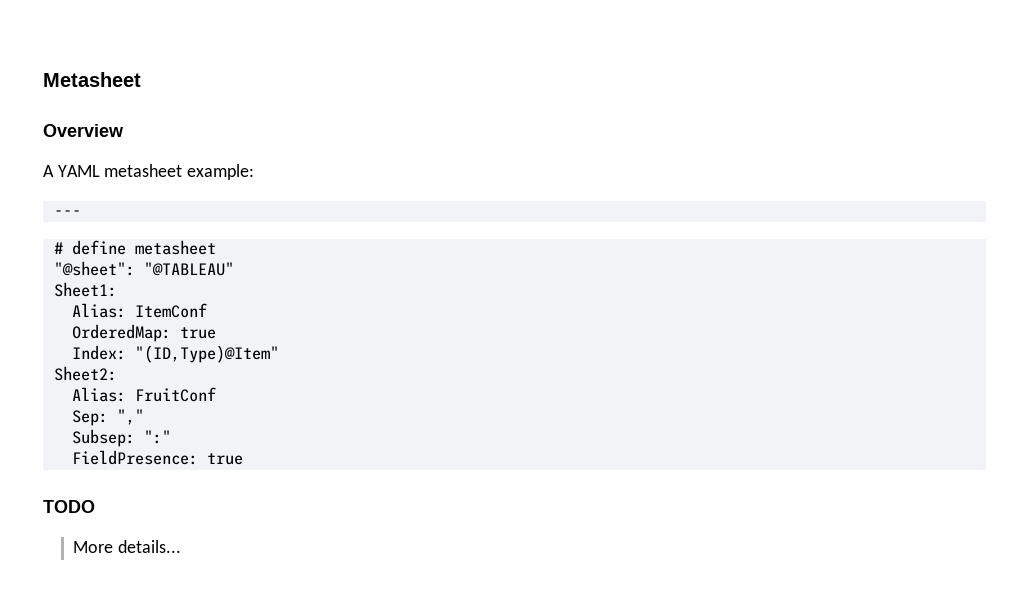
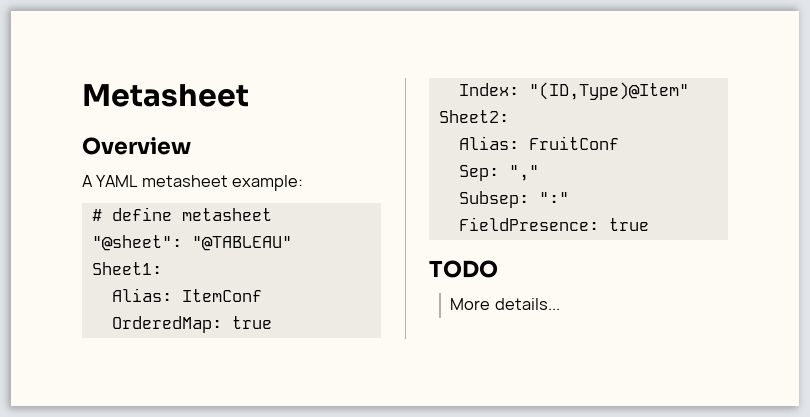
- ---

